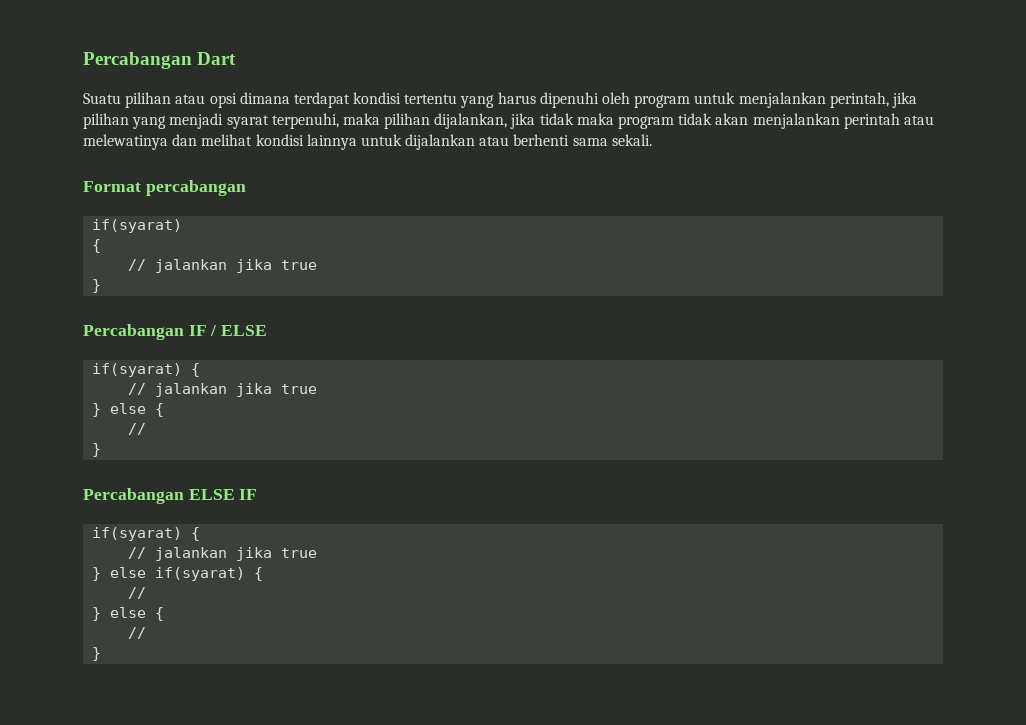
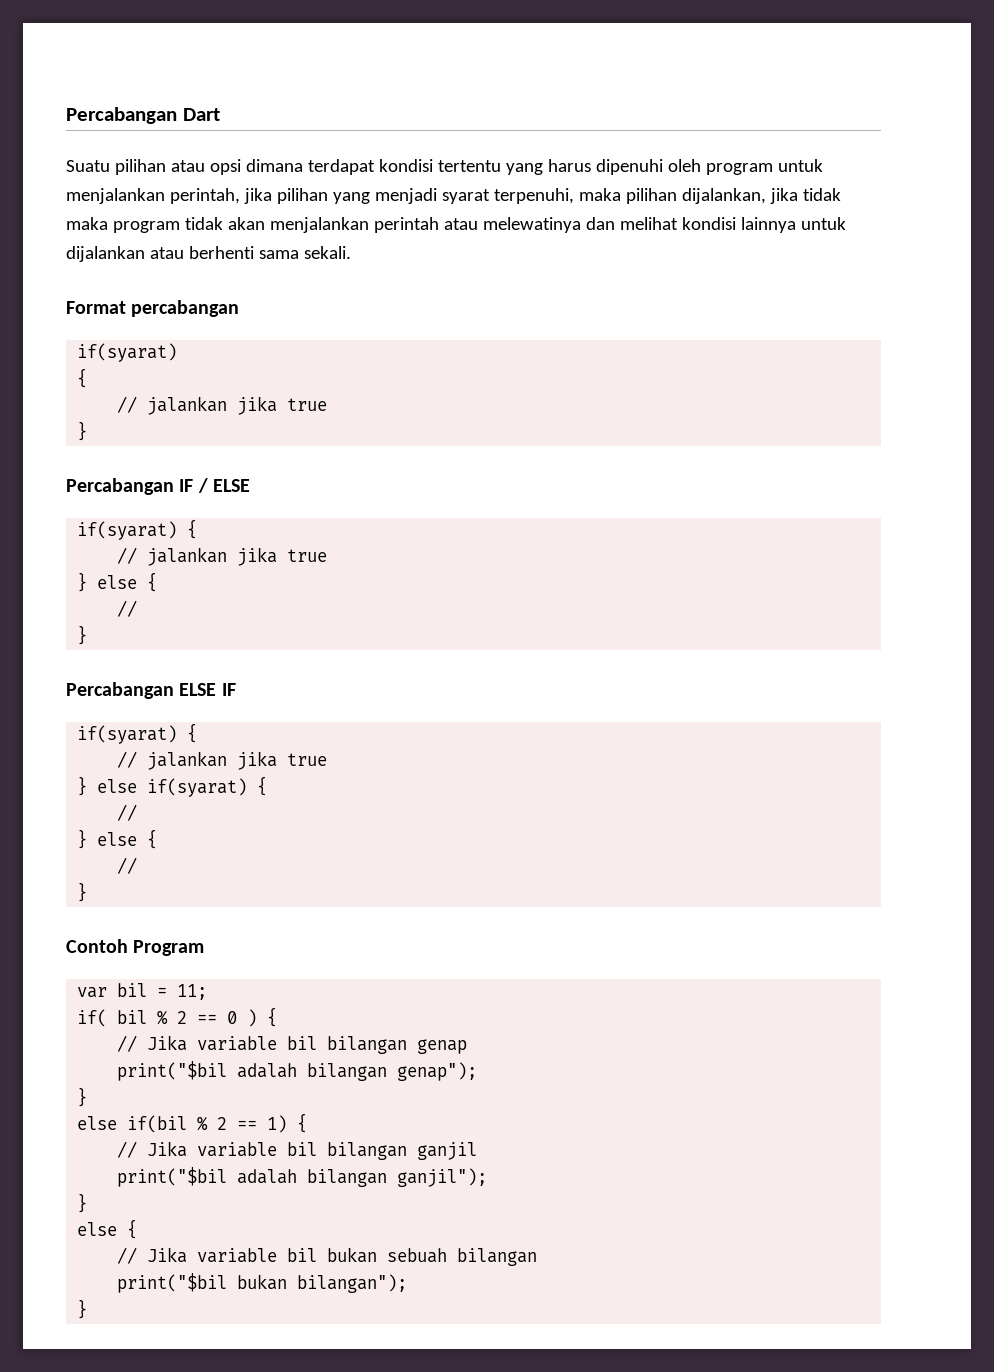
+ Contoh Program
+ var bil = 11;
+ if( bil % 2 == 0 ) {
+ // Jika variable bil bilangan genap
+ print("$bil adalah bilangan genap");
+ }
+ else if(bil % 2 == 1) {
+ // Jika variable bil bilangan ganjil
+ print("$bil adalah bilangan ganjil");
+ }
+ else {
+ // Jika variable bil bukan sebuah bilangan
+ print("$bil bukan bilangan");
+ }

